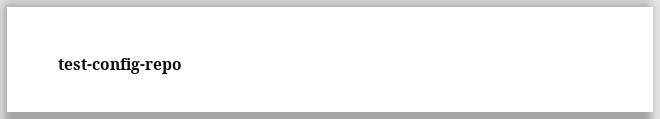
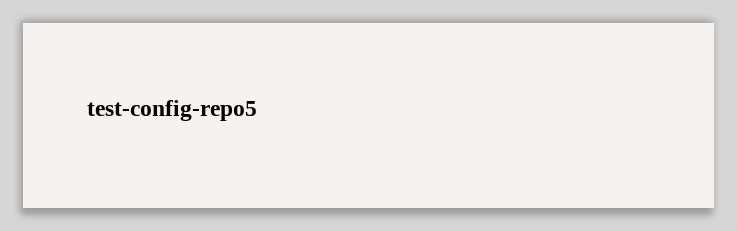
- test-config-repo
+ test-config-repo5

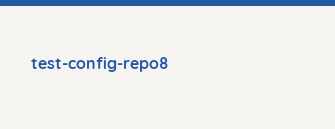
- test-config-repo5
+ test-config-repo8

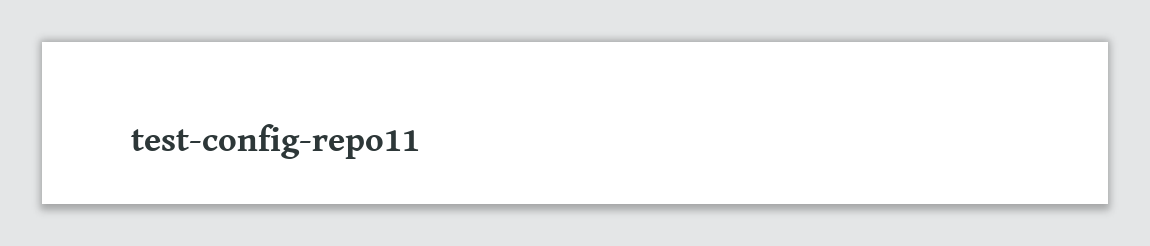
- test-config-repo8
+ test-config-repo11

